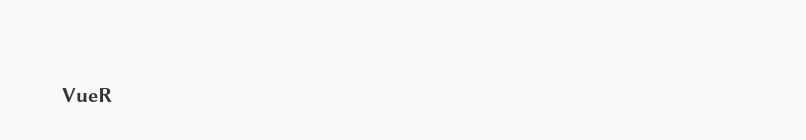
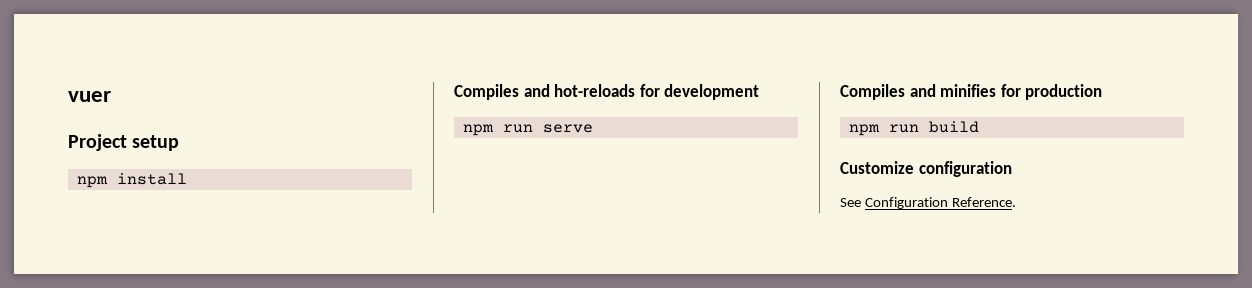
- VueR
+ vuer
+ Project setup
+ npm install
+ Compiles and hot-reloads for development
+ npm run serve
+ Compiles and minifies for production
+ npm run build
+ Customize configuration
+ See Configuration Reference.

